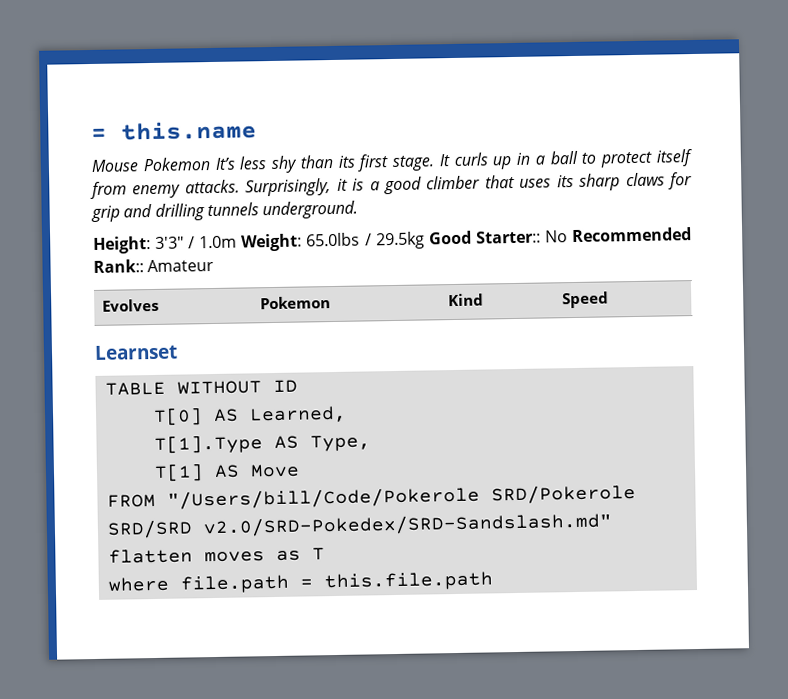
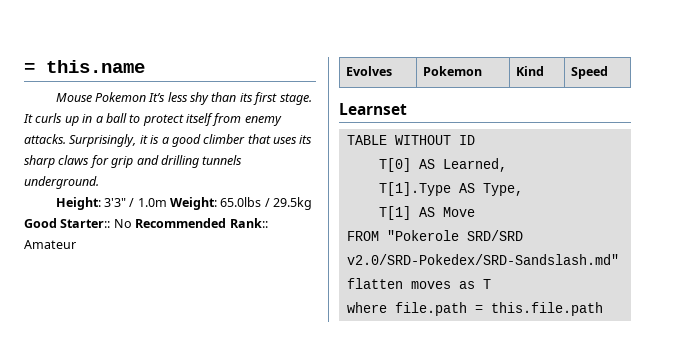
- FROM "/Users/bill/Code/Pokerole SRD/Pokerole SRD/SRD v2.0/SRD-Pokedex/SRD-Sandslash.md"
+ FROM "Pokerole SRD/SRD v2.0/SRD-Pokedex/SRD-Sandslash.md"

